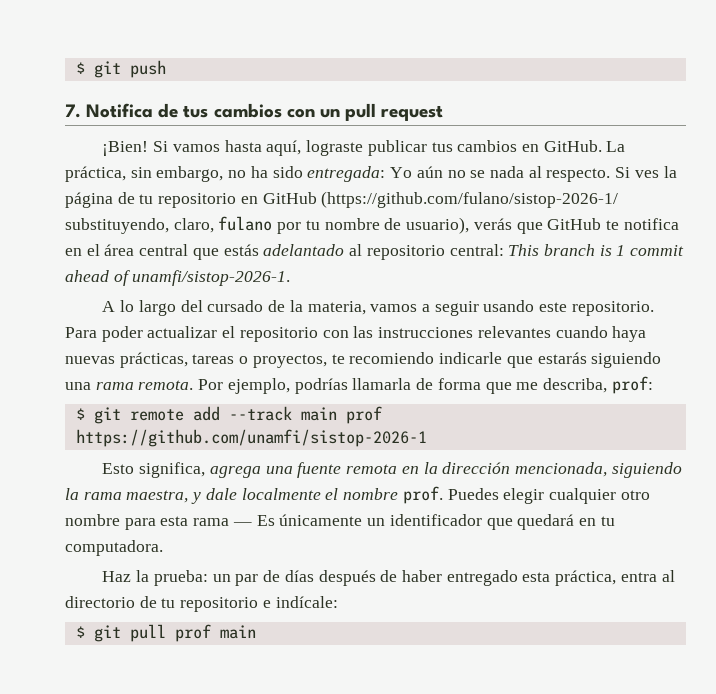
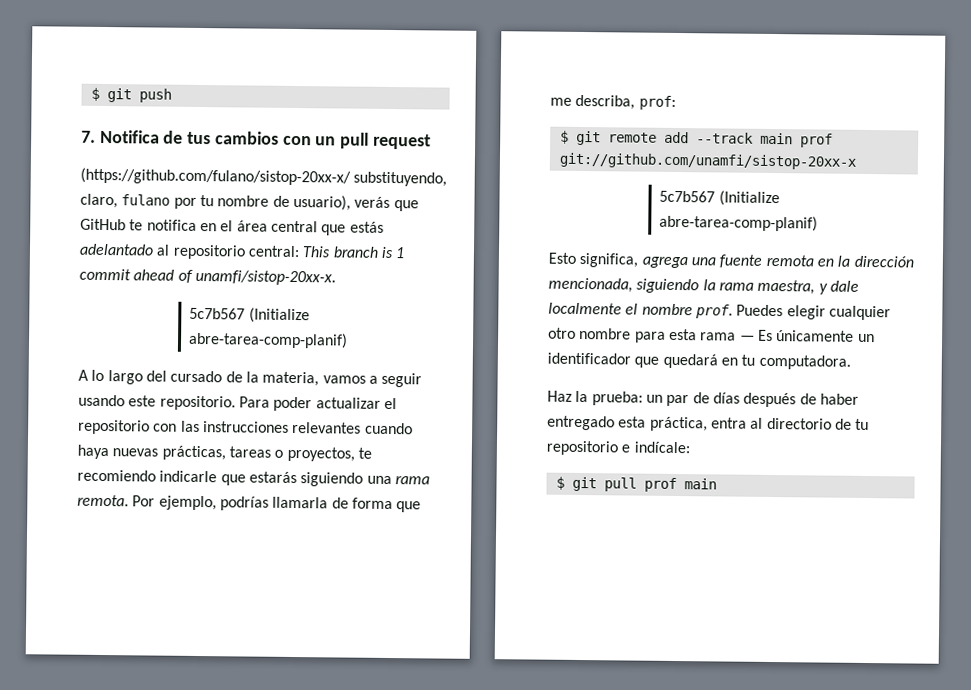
- ¡Bien! Si vamos hasta aquí, lograste publicar tus cambios en GitHub. La práctica, sin embargo, no ha sido entregada: Yo aún no se nada al respecto. Si ves la página de tu repositorio en GitHub (https://github.com/fulano/sistop-2026-1/ substituyendo, claro, fulano por tu nombre de usuario), verás que GitHub te notifica en el área central que estás adelantado al repositorio central: This branch is 1 commit ahead of unamfi/sistop-2026-1.
+ (https://github.com/fulano/sistop-20xx-x/ substituyendo, claro, fulano por tu nombre de usuario), verás que GitHub te notifica en el área central que estás adelantado al repositorio central: This branch is 1 commit ahead of unamfi/sistop-20xx-x.
+ 5c7b567 (Initialize abre-tarea-comp-planif)
- $ git remote add --track main prof https://github.com/unamfi/sistop-2026-1
+ $ git remote add --track main prof git://github.com/unamfi/sistop-20xx-x
+ 5c7b567 (Initialize abre-tarea-comp-planif)

